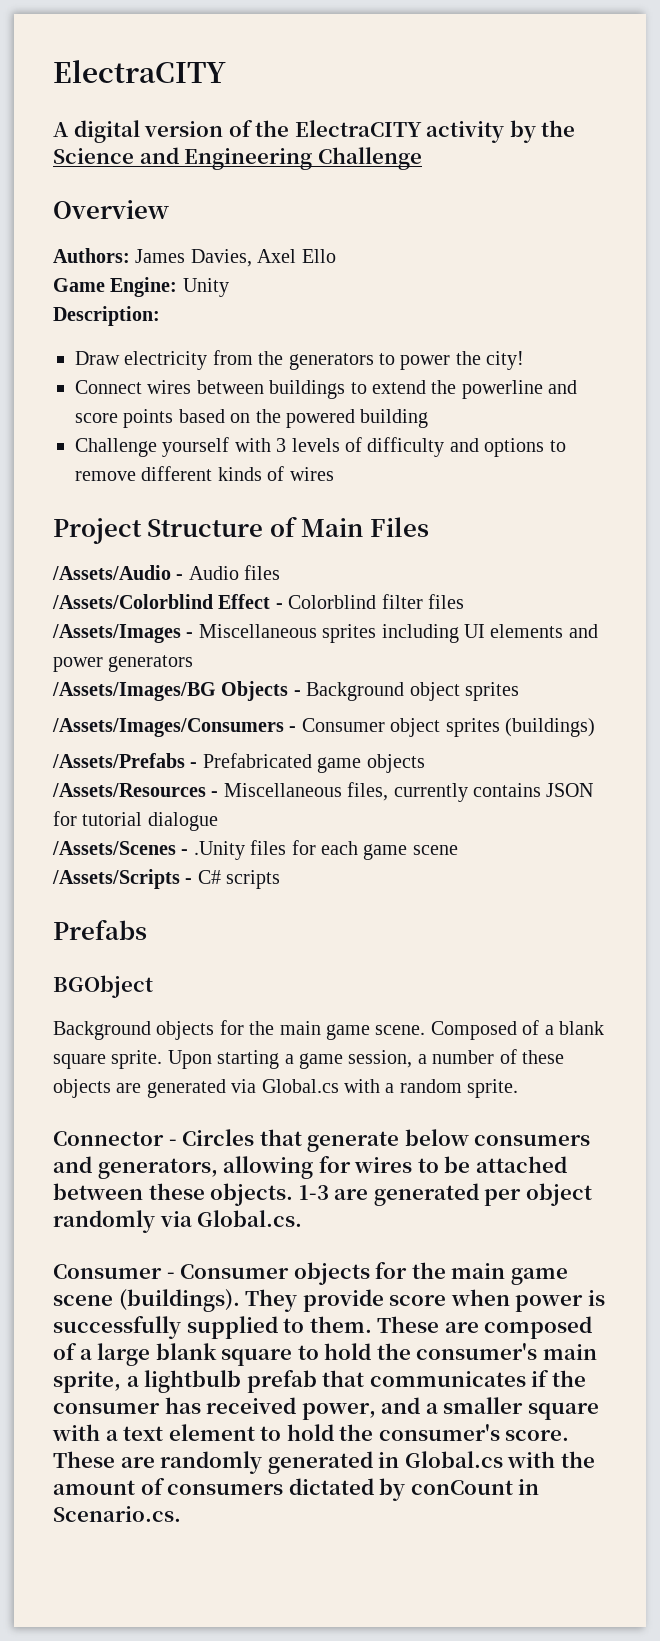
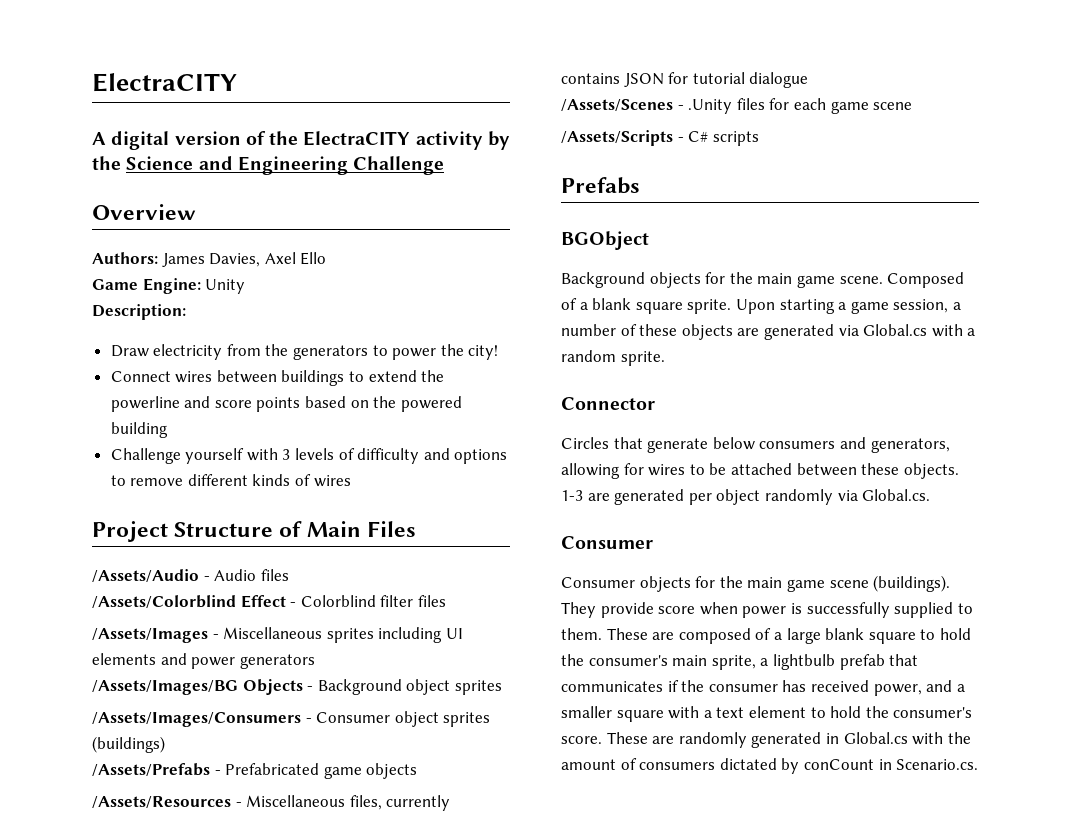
- Connector - Circles that generate below consumers and generators, allowing for wires to be attached between these objects.
+ Connector
+ Circles that generate below consumers and generators, allowing for wires to be attached between these objects.
  1-3 are generated per object randomly via Global.cs.
- Consumer - Consumer objects for the main game scene (buildings).
+ Consumer
+ Consumer objects for the main game scene (buildings).

